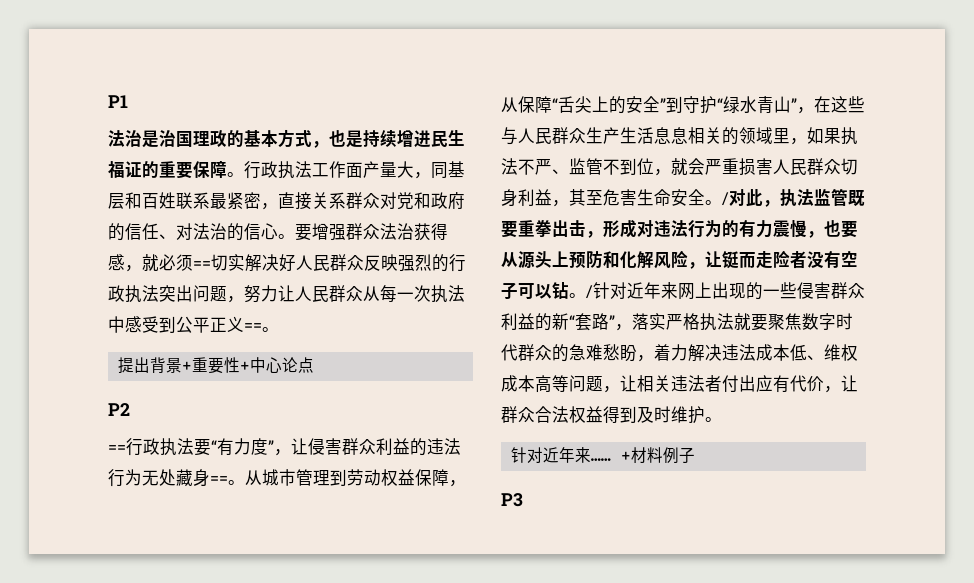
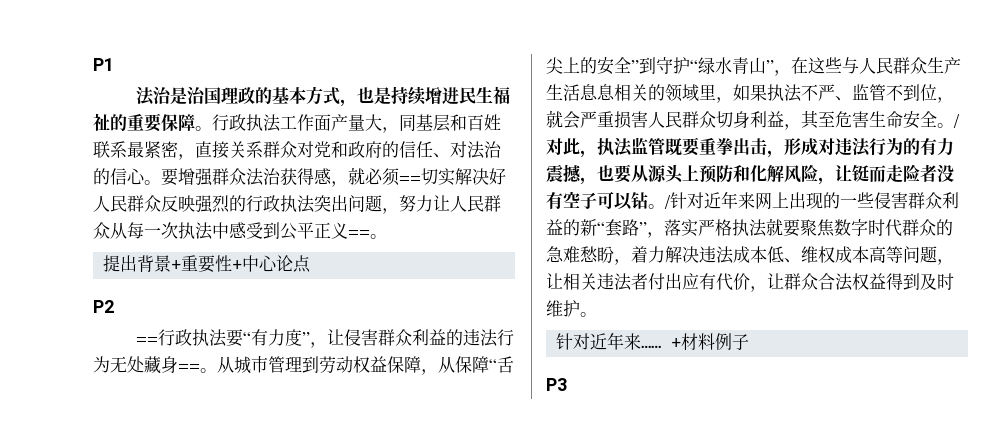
- 法治是治国理政的基本方式，也是持续增进民生福证的重要保障。
+ 法治是治国理政的基本方式，也是持续增进民生福祉的重要保障。
- /对此，执法监管既要重拳出击，形成对违法行为的有力震慢，也要从源头上预防和化解风险，让铤而走险者没有空子可以钻。
+ /对此，执法监管既要重拳出击，形成对违法行为的有力震撼，也要从源头上预防和化解风险，让铤而走险者没有空子可以钻。

